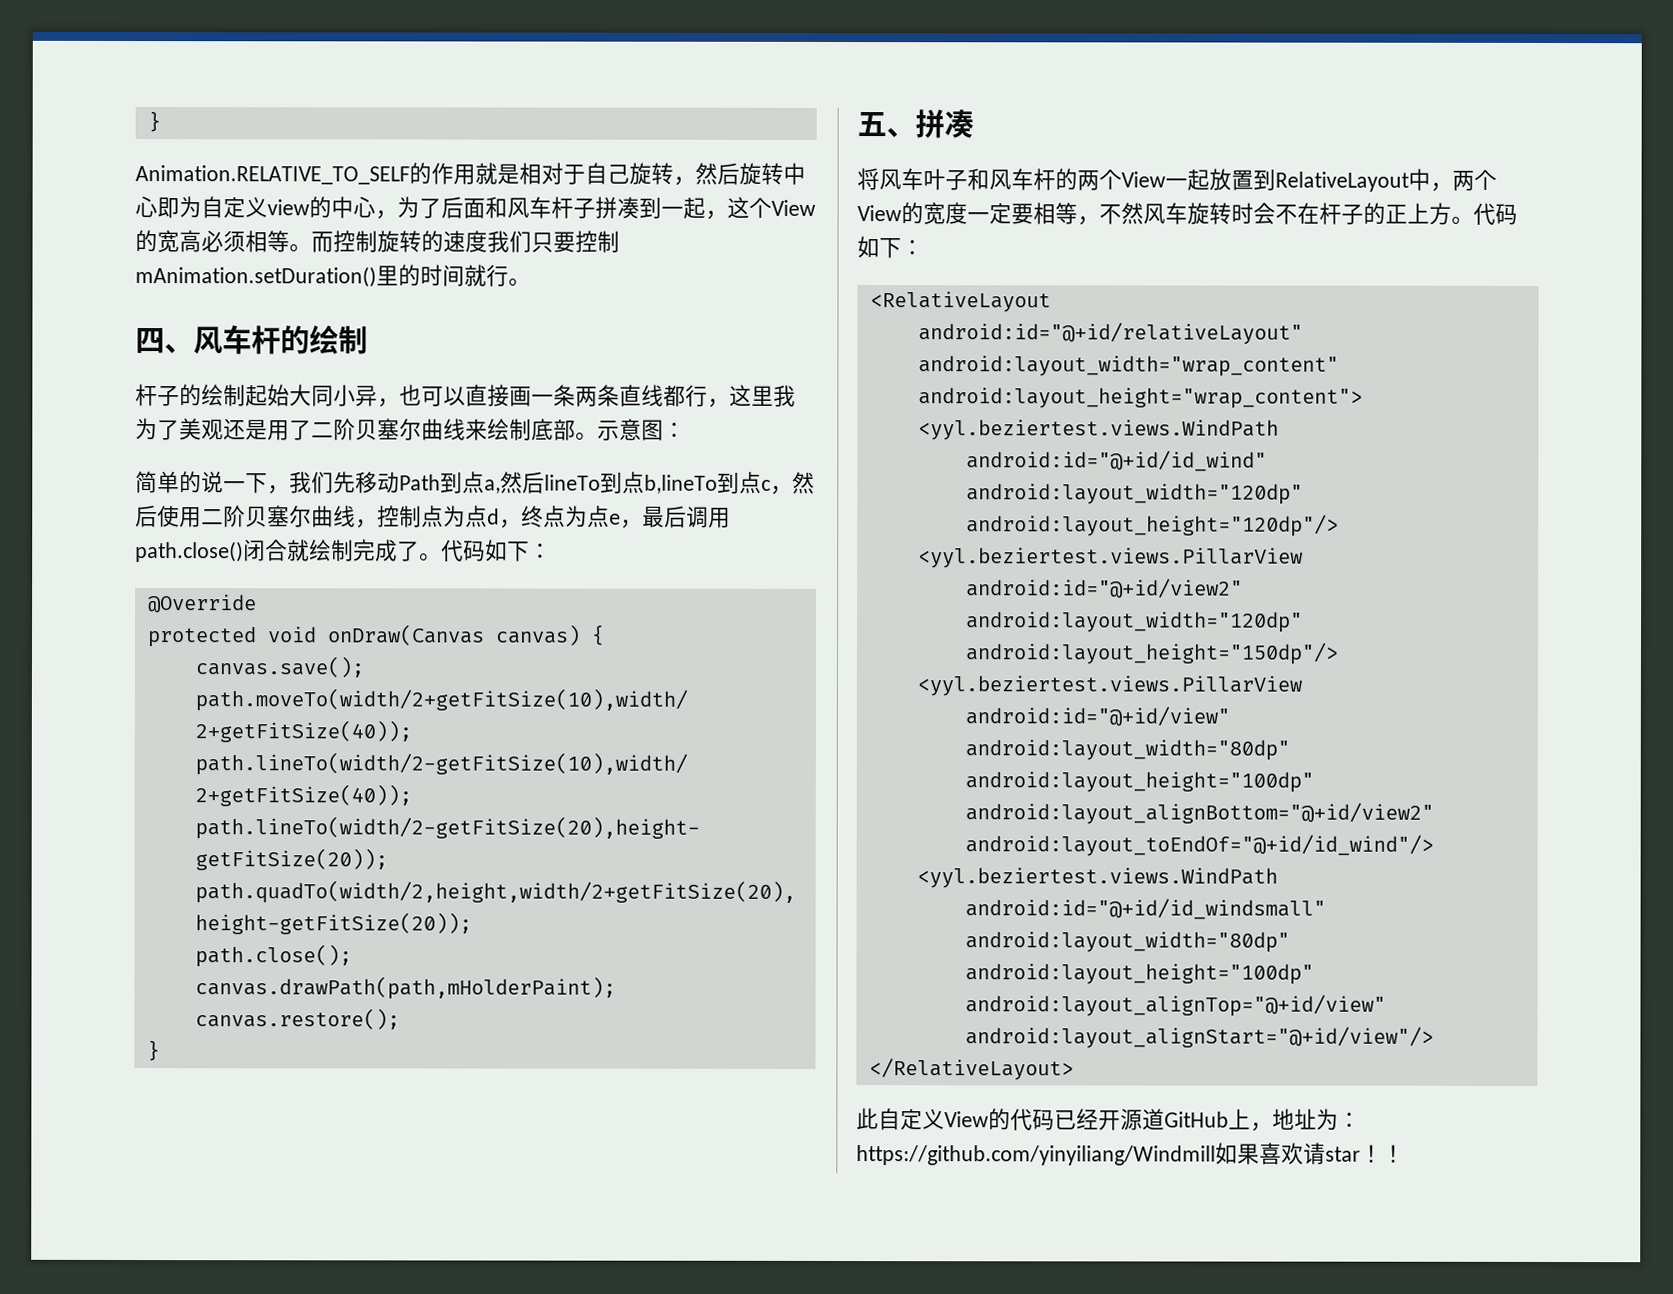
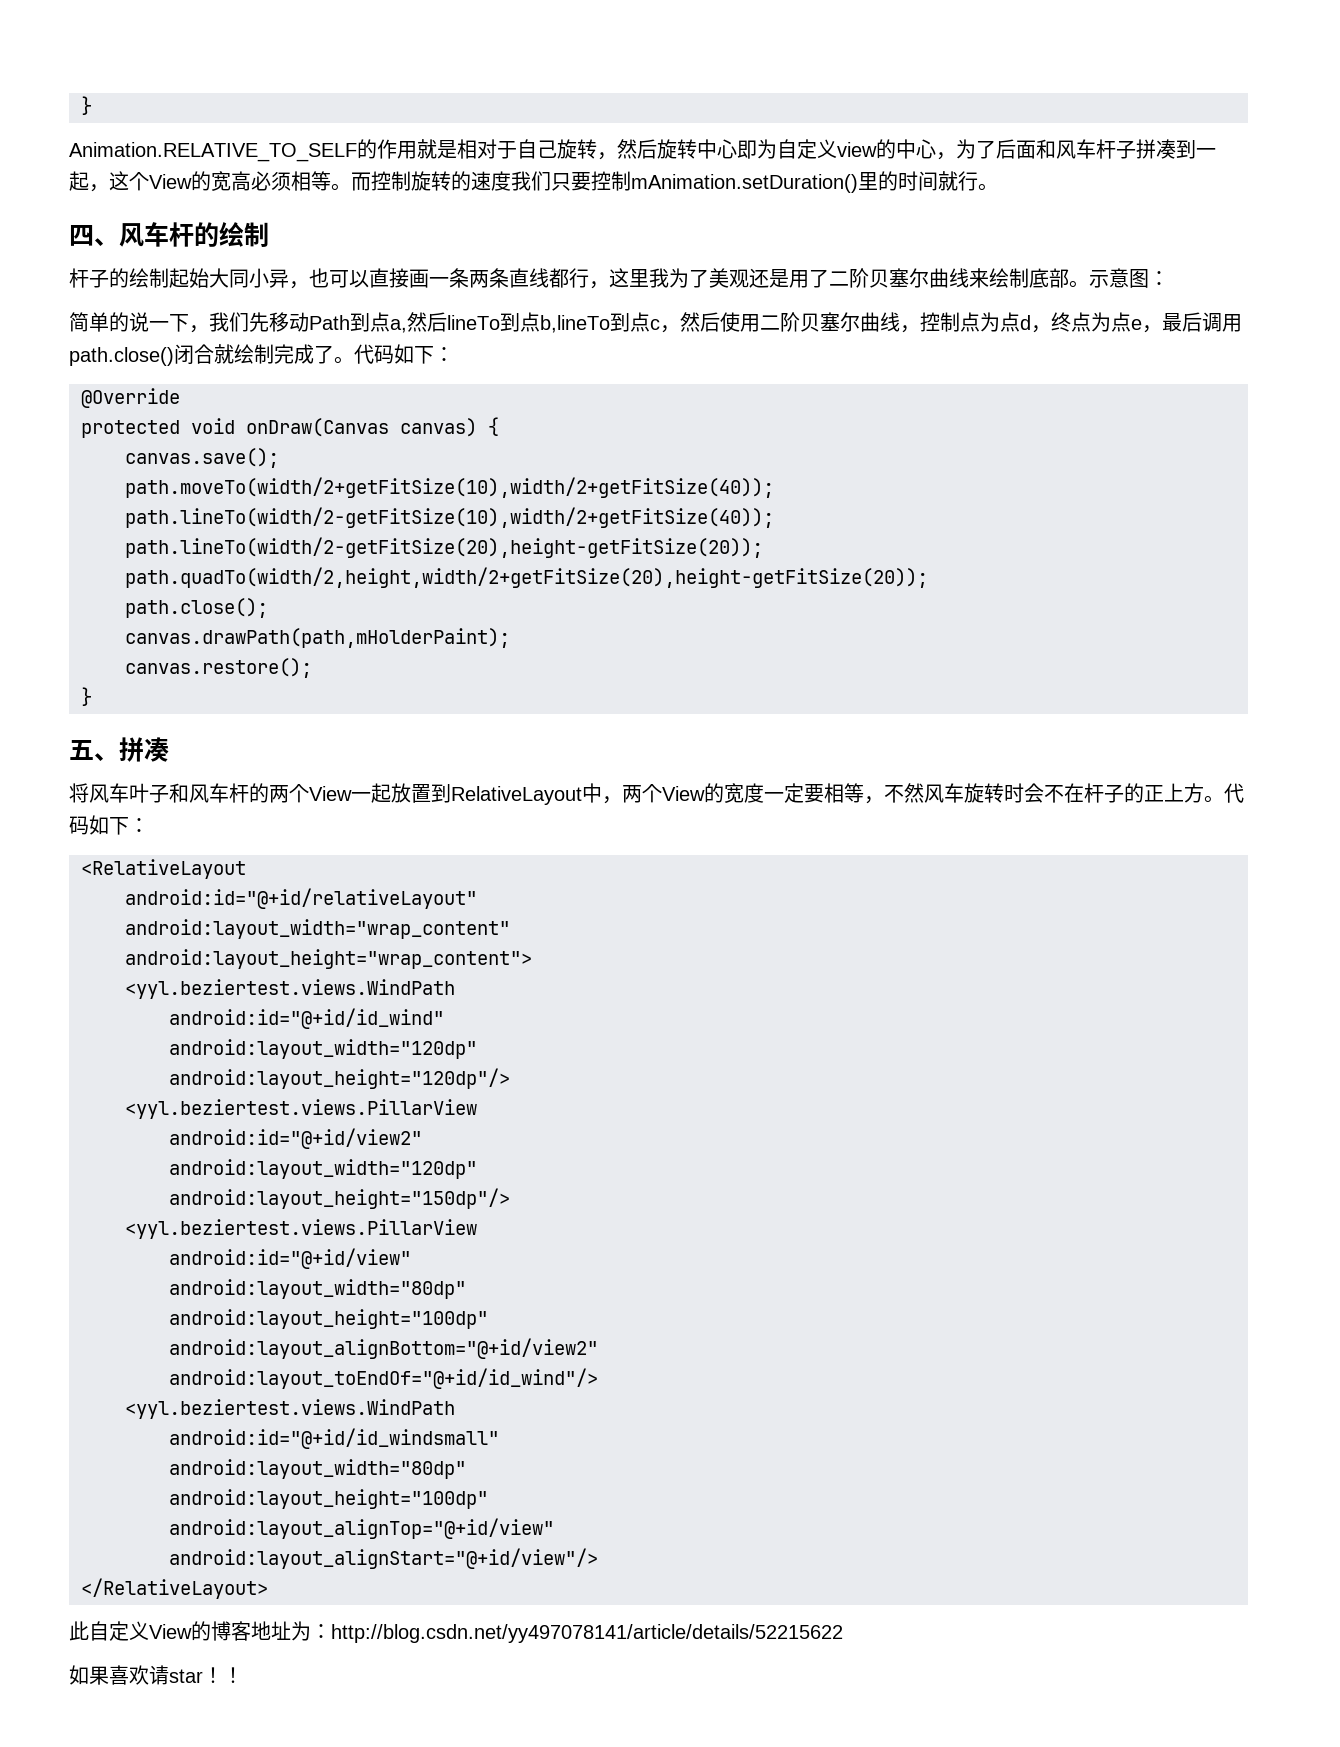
- 此自定义View的代码已经开源道GitHub上，地址为：https://github.com/yinyiliang/Windmill如果喜欢请star！
+ 此自定义View的博客地址为：http://blog.csdn.net/yy497078141/article/details/52215622
+ 如果喜欢请star！

